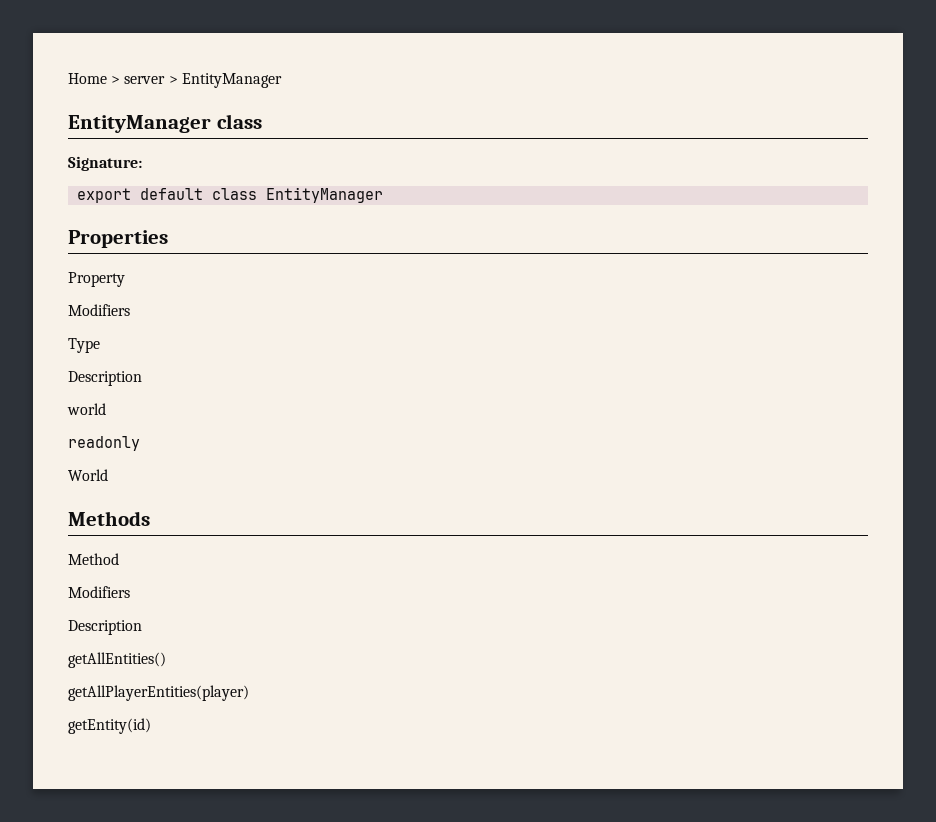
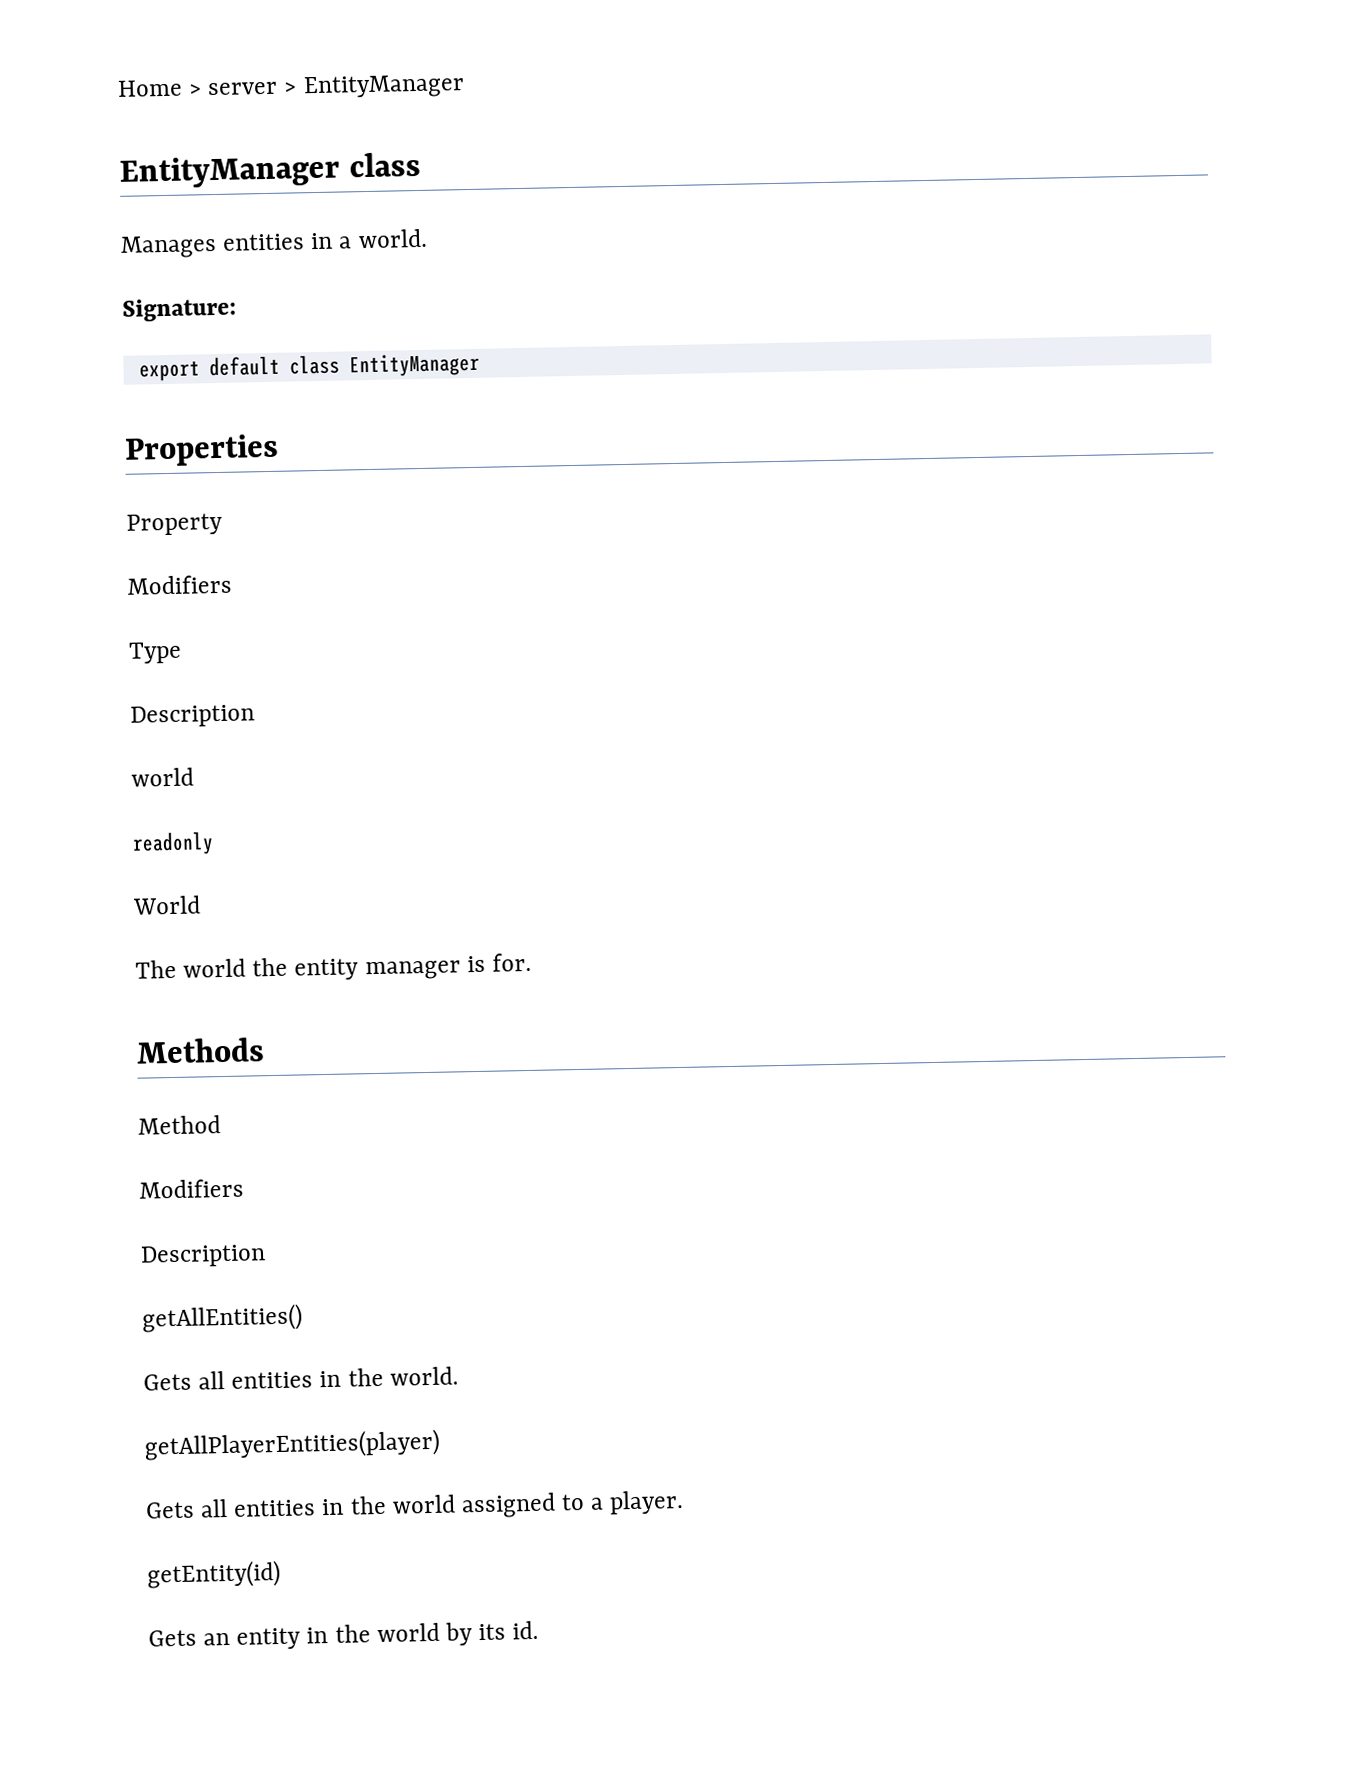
+ Manages entities in a world.
+ The world the entity manager is for.
+ Gets all entities in the world.
  getAllPlayerEntities(player)
+ Gets all entities in the world assigned to a player.
  getEntity(id)
+ Gets an entity in the world by its id.

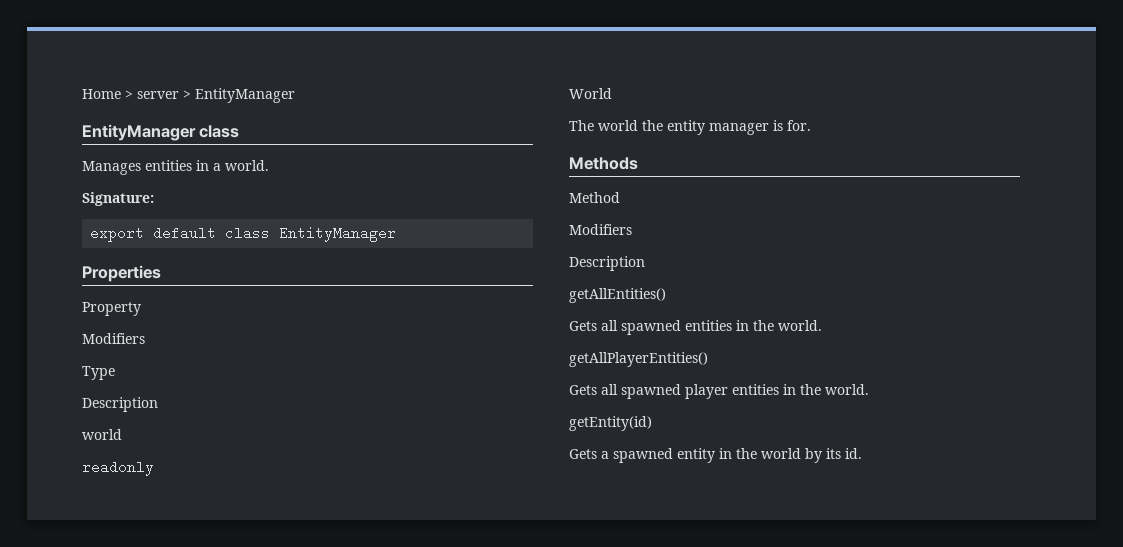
- Gets all entities in the world.
- getAllPlayerEntities(player)
- Gets all entities in the world assigned to a player.
+ Gets all spawned entities in the world.
+ getAllPlayerEntities()
+ Gets all spawned player entities in the world.
- Gets an entity in the world by its id.
+ Gets a spawned entity in the world by its id.

